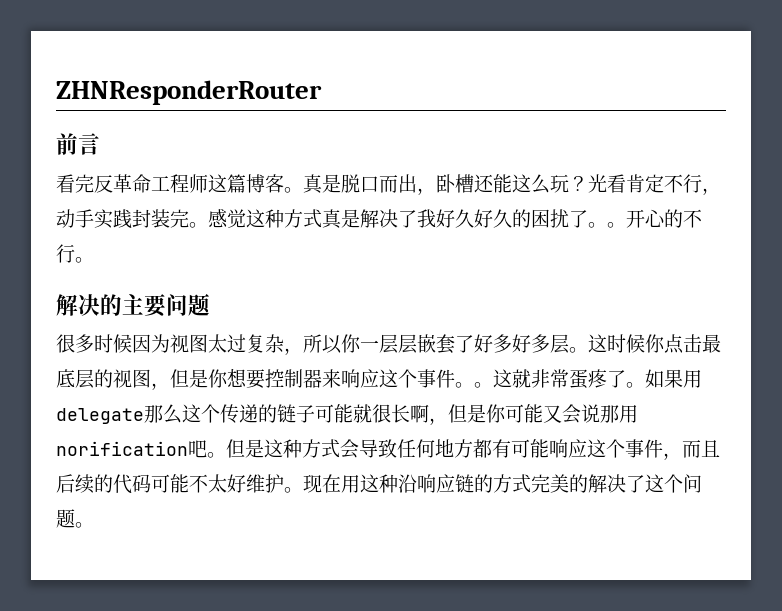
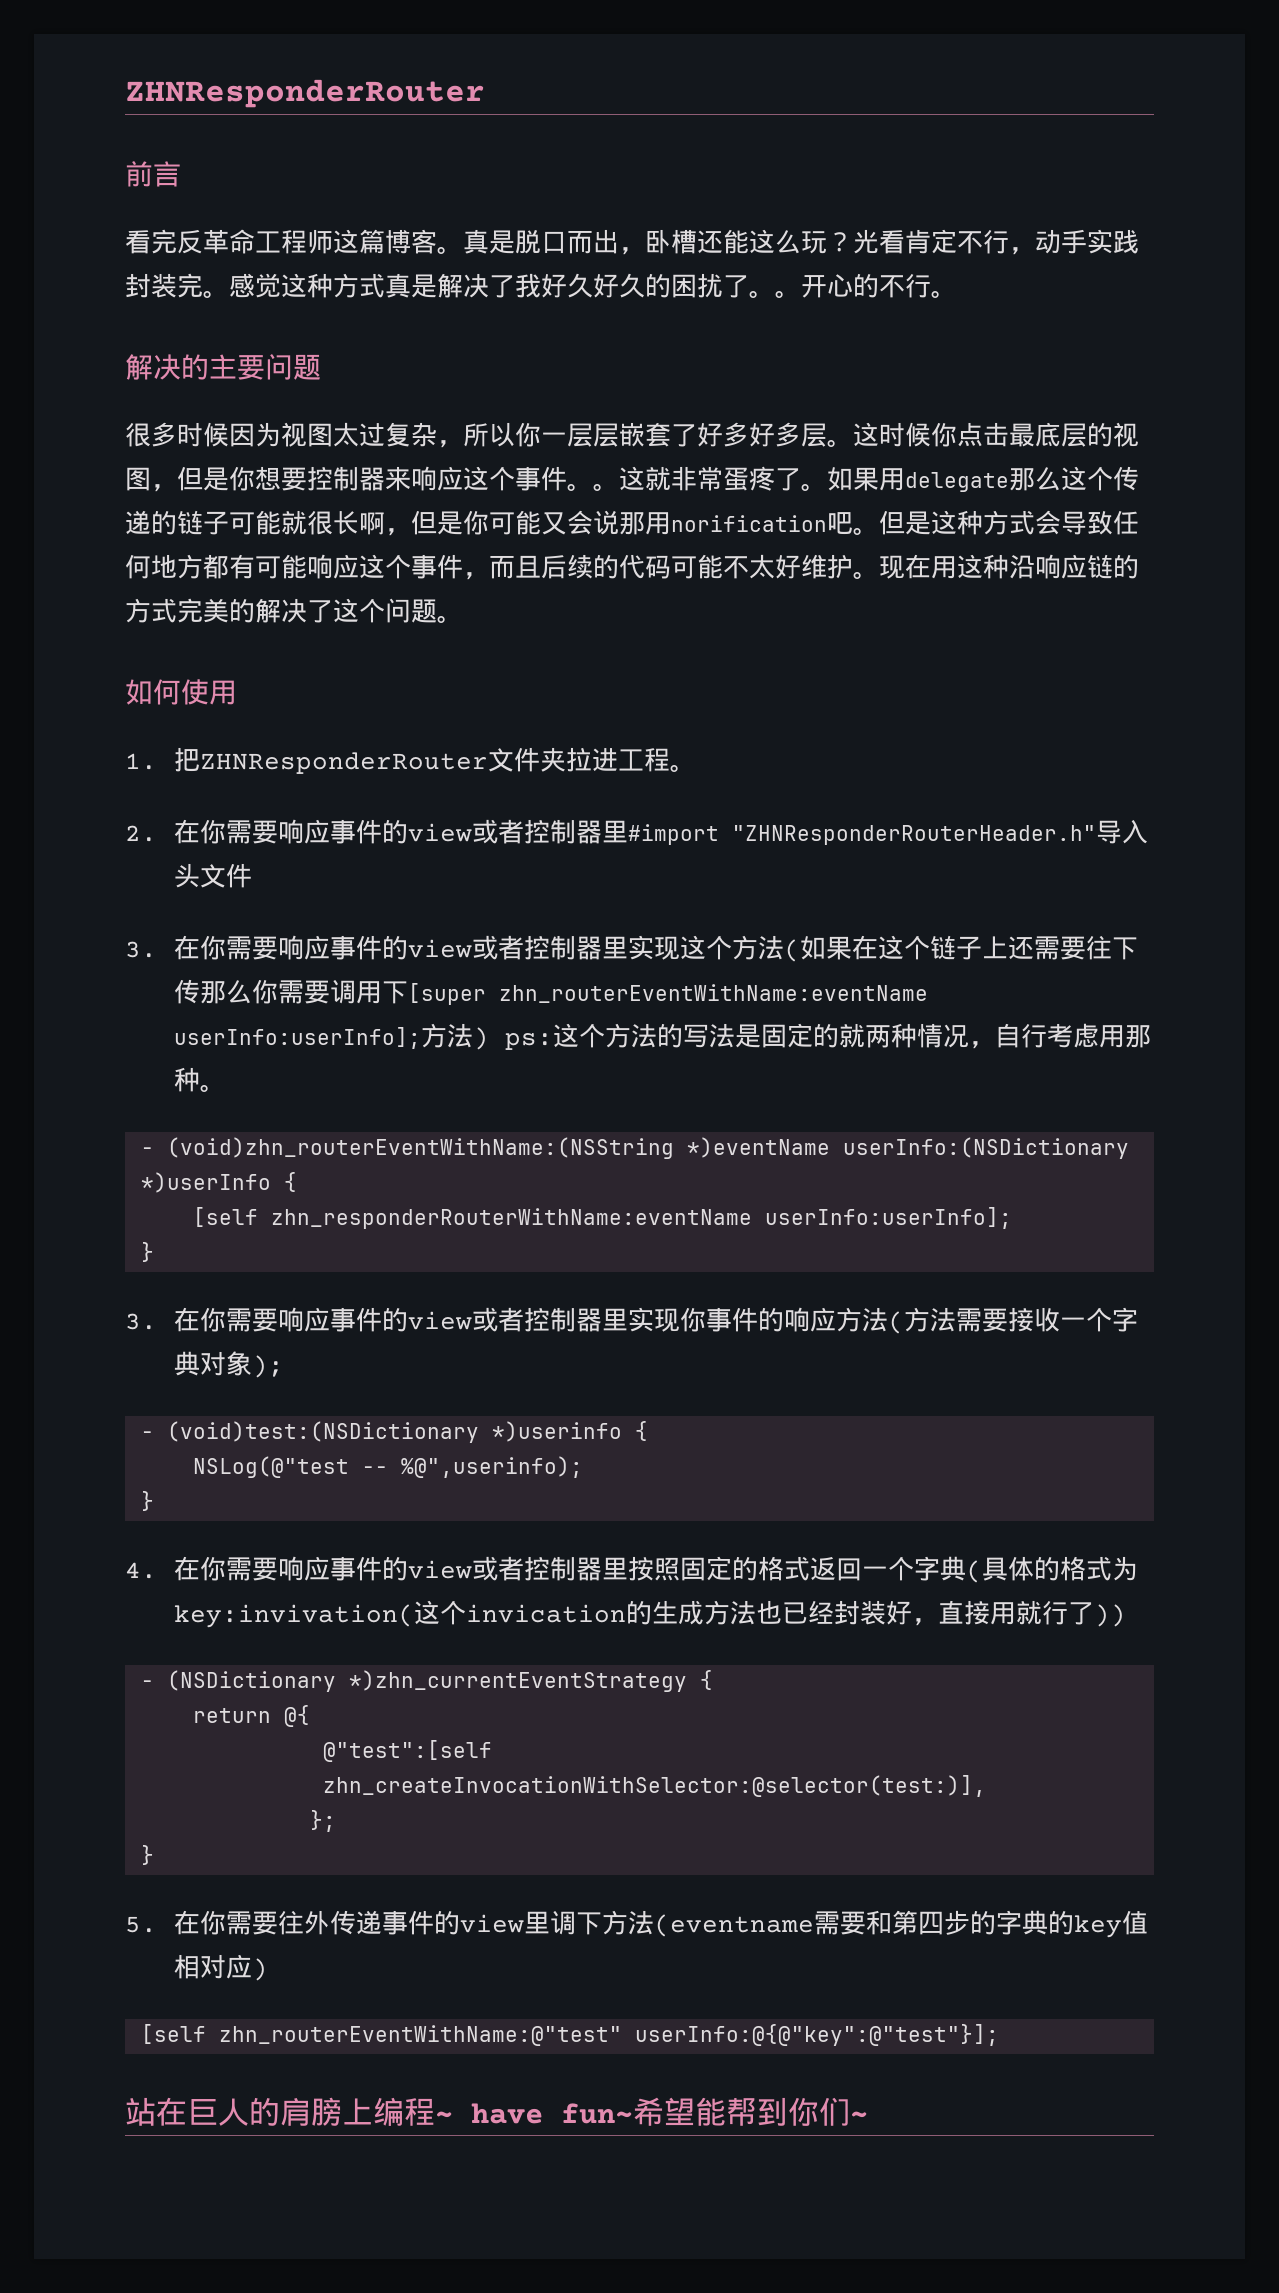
+ 如何使用
+ 1.把ZHNResponderRouter文件夹拉进工程。
+ 2.在你需要响应事件的view或者控制器里#import "ZHNResponderRouterHeader.h"导入头文件
+ 3.在你需要响应事件的view或者控制器里实现这个方法(如果在这个链子上还需要往下传那么你需要调用下[super zhn_routerEventWithName:eventName userInfo:userInfo];方法) ps:这个方法的写法是固定的就两种情况，自行考虑用那种。
+ - (void)zhn_routerEventWithName:(NSString *)eventName userInfo:(NSDictionary *)userInfo {
+ [self zhn_responderRouterWithName:eventName userInfo:userInfo];
+ }
+ 3.在你需要响应事件的view或者控制器里实现你事件的响应方法(方法需要接收一个字典对象);
+ - (void)test:(NSDictionary *)userinfo {
+ NSLog(@"test -- %@",userinfo);
+ }
+ 4.在你需要响应事件的view或者控制器里按照固定的格式返回一个字典(具体的格式为key:invivation(这个invication的生成方法也已经封装好，直接用就行了))
+ - (NSDictionary *)zhn_currentEventStrategy {
+ return @{
+ @"test":[self zhn_createInvocationWithSelector:@selector(test:)],
+ };
+ }
+ 5.在你需要往外传递事件的view里调下方法(eventname需要和第四步的字典的key值相对应)
+ [self zhn_routerEventWithName:@"test" userInfo:@{@"key":@"test"}];
+ 站在巨人的肩膀上编程~ have fun~希望能帮到你们~

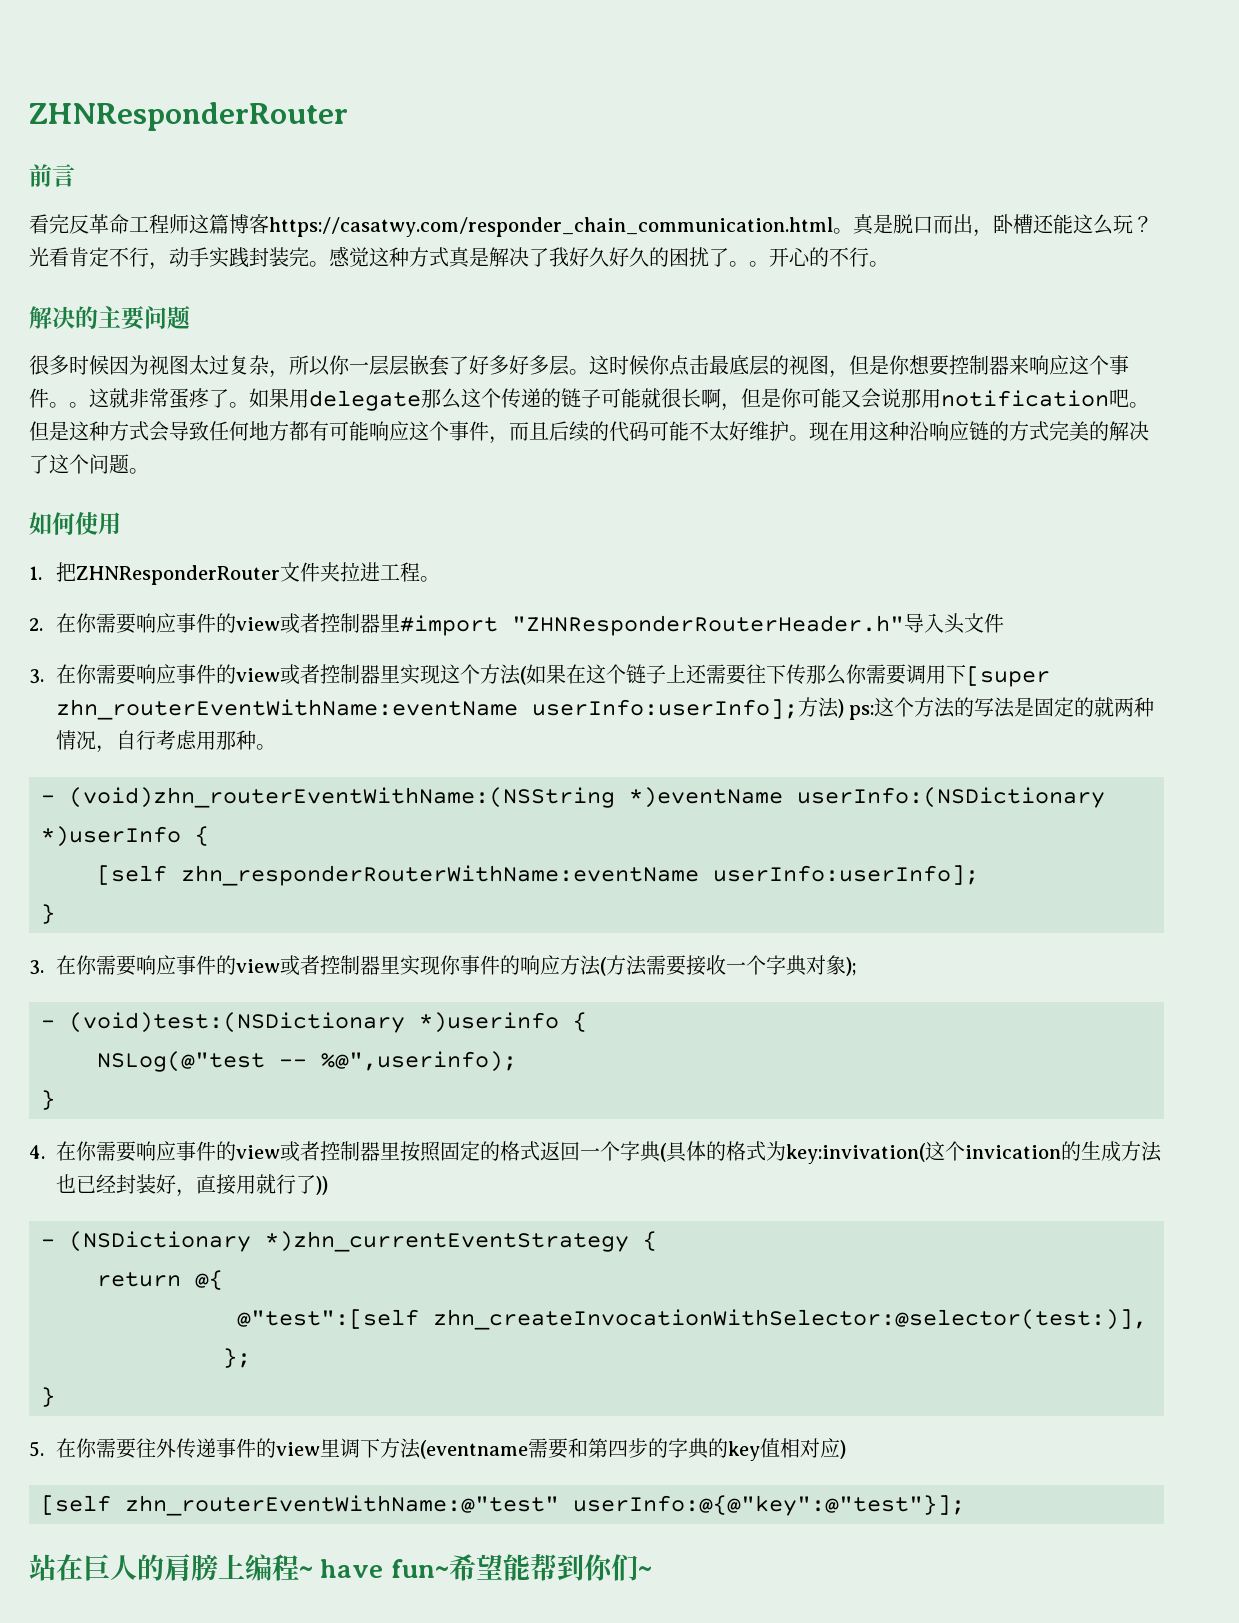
- 看完反革命工程师这篇博客。
+ 看完反革命工程师这篇博客https://casatwy.com/responder_chain_communication.html。
- 如果用delegate那么这个传递的链子可能就很长啊，但是你可能又会说那用norification吧。
+ 如果用delegate那么这个传递的链子可能就很长啊，但是你可能又会说那用notification吧。

